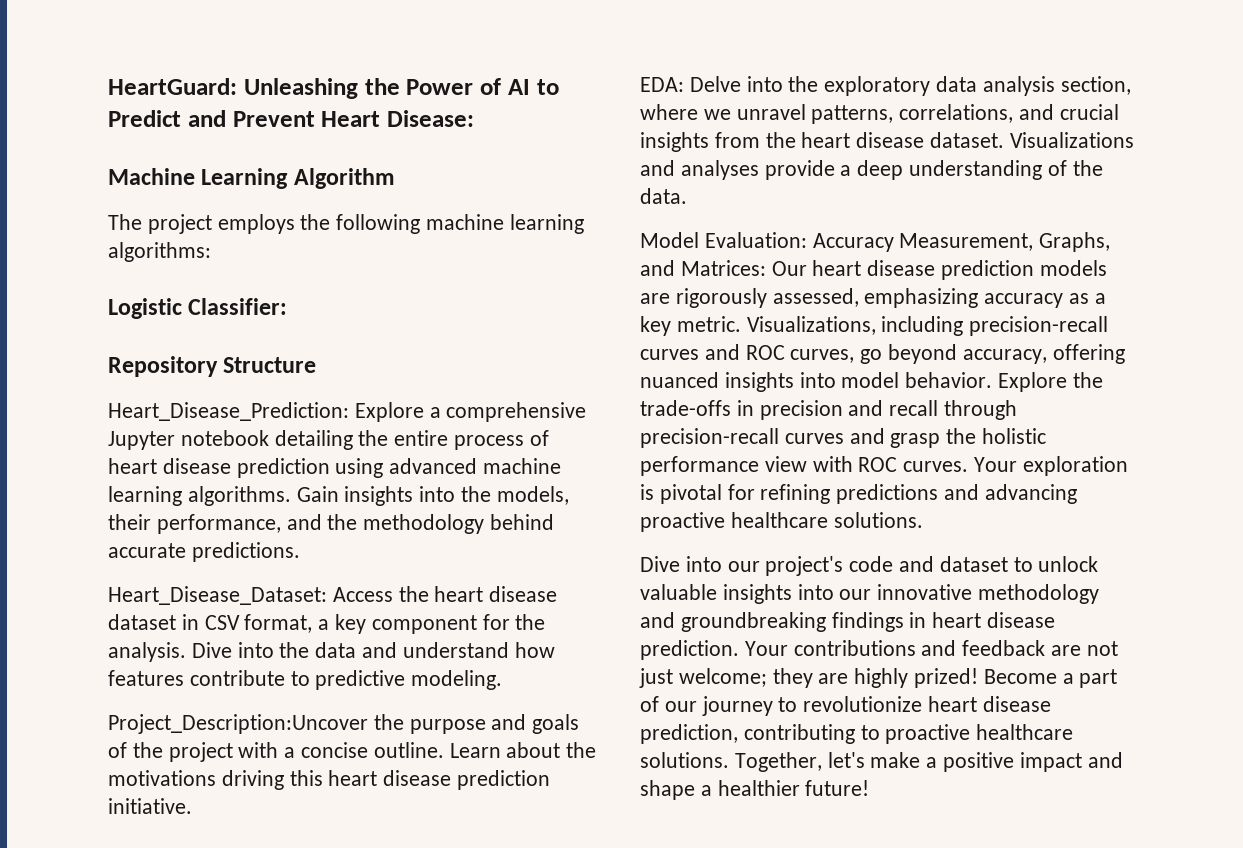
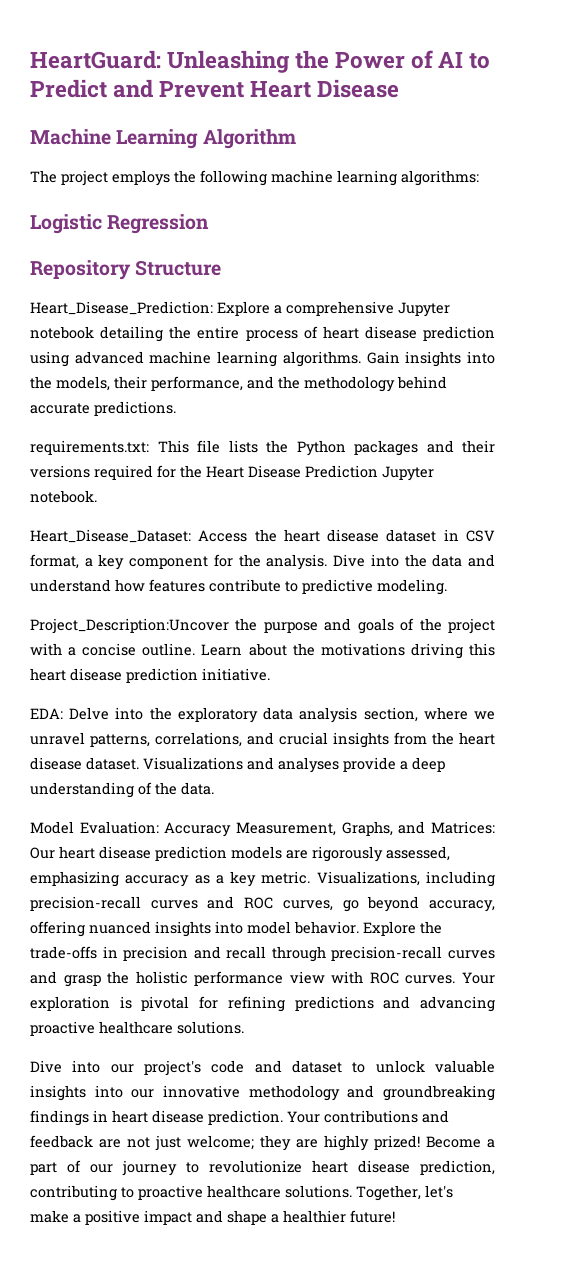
- HeartGuard: Unleashing the Power of AI to Predict and Prevent Heart Disease:
+ HeartGuard: Unleashing the Power of AI to Predict and Prevent Heart Disease
- Logistic Classifier:
+ Logistic Regression
+ requirements.txt: This file lists the Python packages and their versions required for the Heart Disease Prediction Jupyter notebook.

